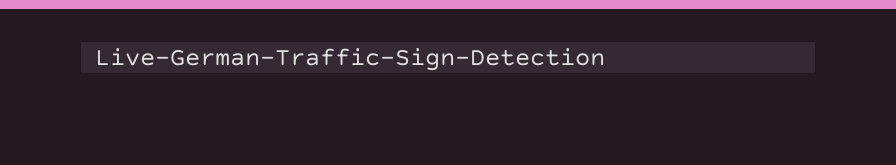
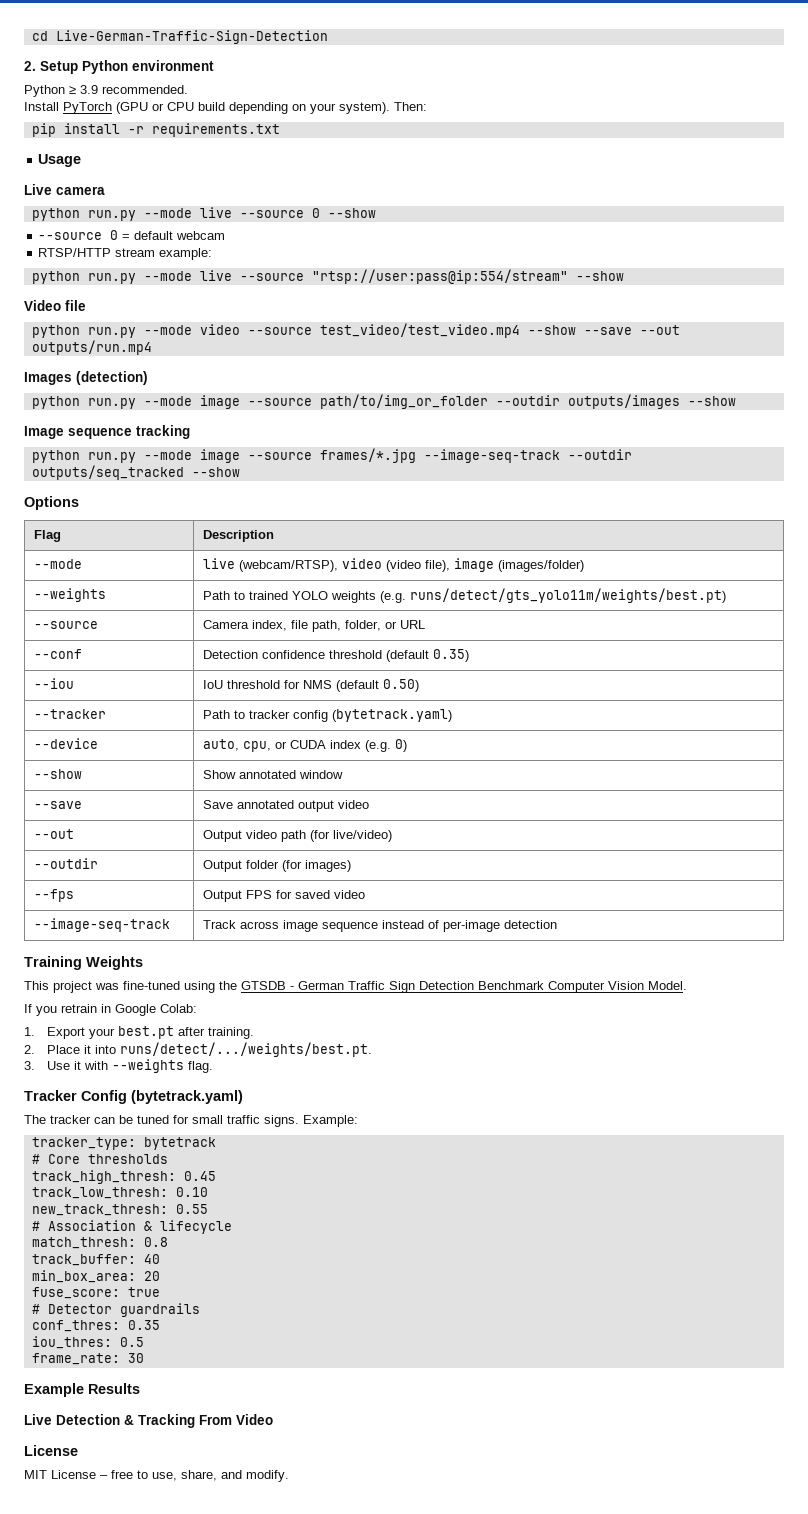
- Live-German-Traffic-Sign-Detection
+ cd Live-German-Traffic-Sign-Detection
+ 2. Setup Python environment
+ Python ≥ 3.9 recommended.
+ Install PyTorch (GPU or CPU build depending on your system). Then:
+ pip install -r requirements.txt
+ Usage
+ Live camera
+ python run.py --mode live --source 0 --show
+ --source 0 = default webcam
+ RTSP/HTTP stream example:
+ python run.py --mode live --source "rtsp://user:pass@ip:554/stream" --show
+ Video file
+ python run.py --mode video --source test_video/test_video.mp4 --show --save --out outputs/run.mp4
+ Images (detection)
+ python run.py --mode image --source path/to/img_or_folder --outdir outputs/images --show
+ Image sequence tracking
+ python run.py --mode image --source frames/*.jpg --image-seq-track --outdir outputs/seq_tracked --show
+ Options
+ Flag | Description
+ --mode | live (webcam/RTSP), video (video file), image (images/folder)
+ --weights | Path to trained YOLO weights (e.g. runs/detect/gts_yolo11m/weights/best.pt)
+ --source | Camera index, file path, folder, or URL
+ --conf | Detection confidence threshold (default 0.35)
+ --iou | IoU threshold for NMS (default 0.50)
+ --tracker | Path to tracker config (bytetrack.yaml)
+ --device | auto, cpu, or CUDA index (e.g. 0)
+ --show | Show annotated window
+ --save | Save annotated output video
+ --out | Output video path (for live/video)
+ --outdir | Output folder (for images)
+ --fps | Output FPS for saved video
+ --image-seq-track | Track across image sequence instead of per-image detection
+ Training Weights
+ This project was fine-tuned using the GTSDB - German Traffic Sign Detection Benchmark Computer Vision Model.
+ If you retrain in Google Colab:
+ 1. Export your best.pt after training.
+ 2. Place it into runs/detect/.../weights/best.pt.
+ 3. Use it with --weights flag.
+ Tracker Config (bytetrack.yaml)
+ The tracker can be tuned for small traffic signs. Example:
+ tracker_type: bytetrack
+ # Core thresholds
+ track_high_thresh: 0.45
+ track_low_thresh: 0.10
+ new_track_thresh: 0.55
+ # Association & lifecycle
+ match_thresh: 0.8
+ track_buffer: 40
+ min_box_area: 20
+ fuse_score: true
+ # Detector guardrails
+ conf_thres: 0.35
+ iou_thres: 0.5
+ frame_rate: 30
+ Example Results
+ Live Detection & Tracking From Video
+ License
+ MIT License – free to use, share, and modify.

